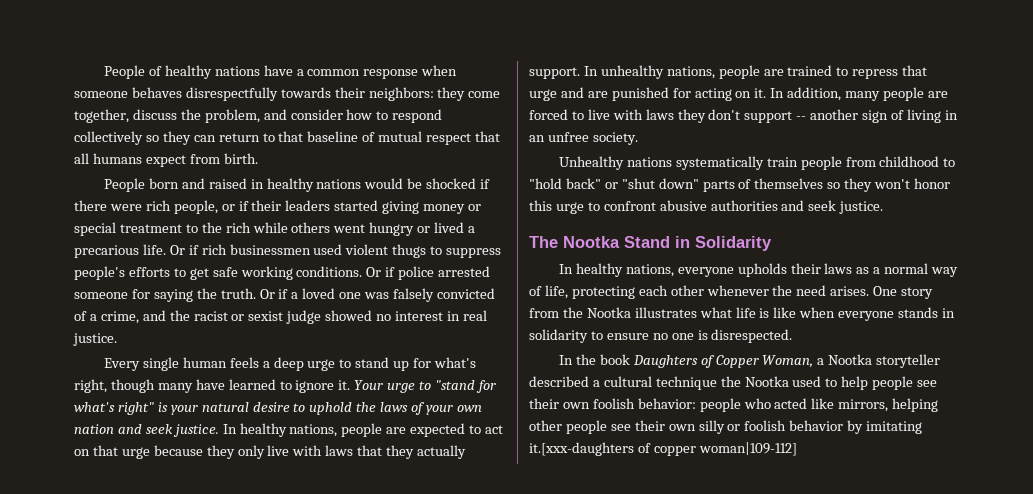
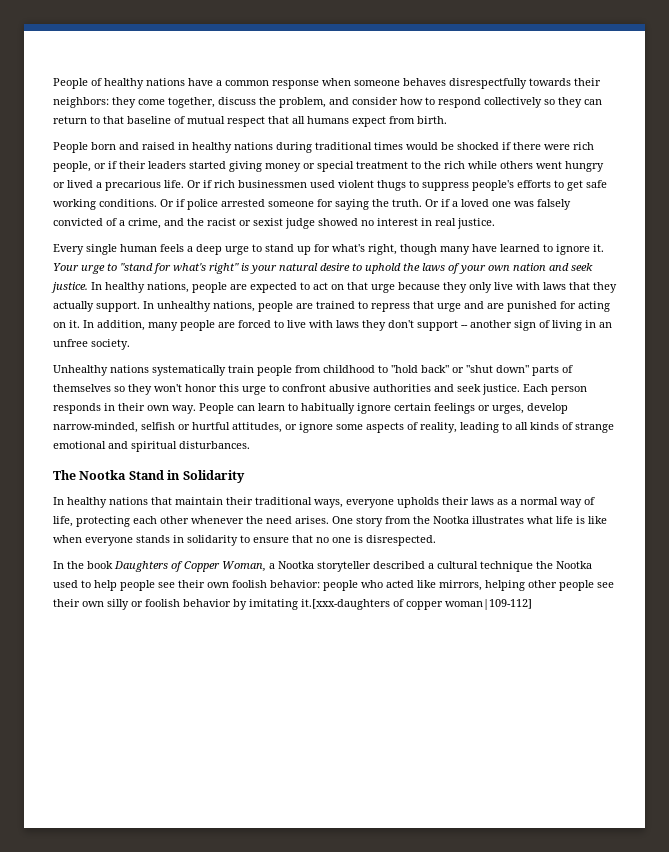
- People born and raised in healthy nations would be shocked if there were rich people, or if their leaders started giving money or special treatment to the rich while others went hungry or lived a precarious life.
+ People born and raised in healthy nations during traditional times would be shocked if there were rich people, or if their leaders started giving money or special treatment to the rich while others went hungry or lived a precarious life.
+ Each person responds in their own way. People can learn to habitually ignore certain feelings or urges, develop narrow-minded, selfish or hurtful attitudes, or ignore some aspects of reality, leading to all kinds of strange emotional and spiritual disturbances.
- In healthy nations, everyone upholds their laws as a normal way of life, protecting each other whenever the need arises.
+ In healthy nations that maintain their traditional ways, everyone upholds their laws as a normal way of life, protecting each other whenever the need arises.
- One story from the Nootka illustrates what life is like when everyone stands in solidarity to ensure no one is disrespected.
+ One story from the Nootka illustrates what life is like when everyone stands in solidarity to ensure that no one is disrespected.

